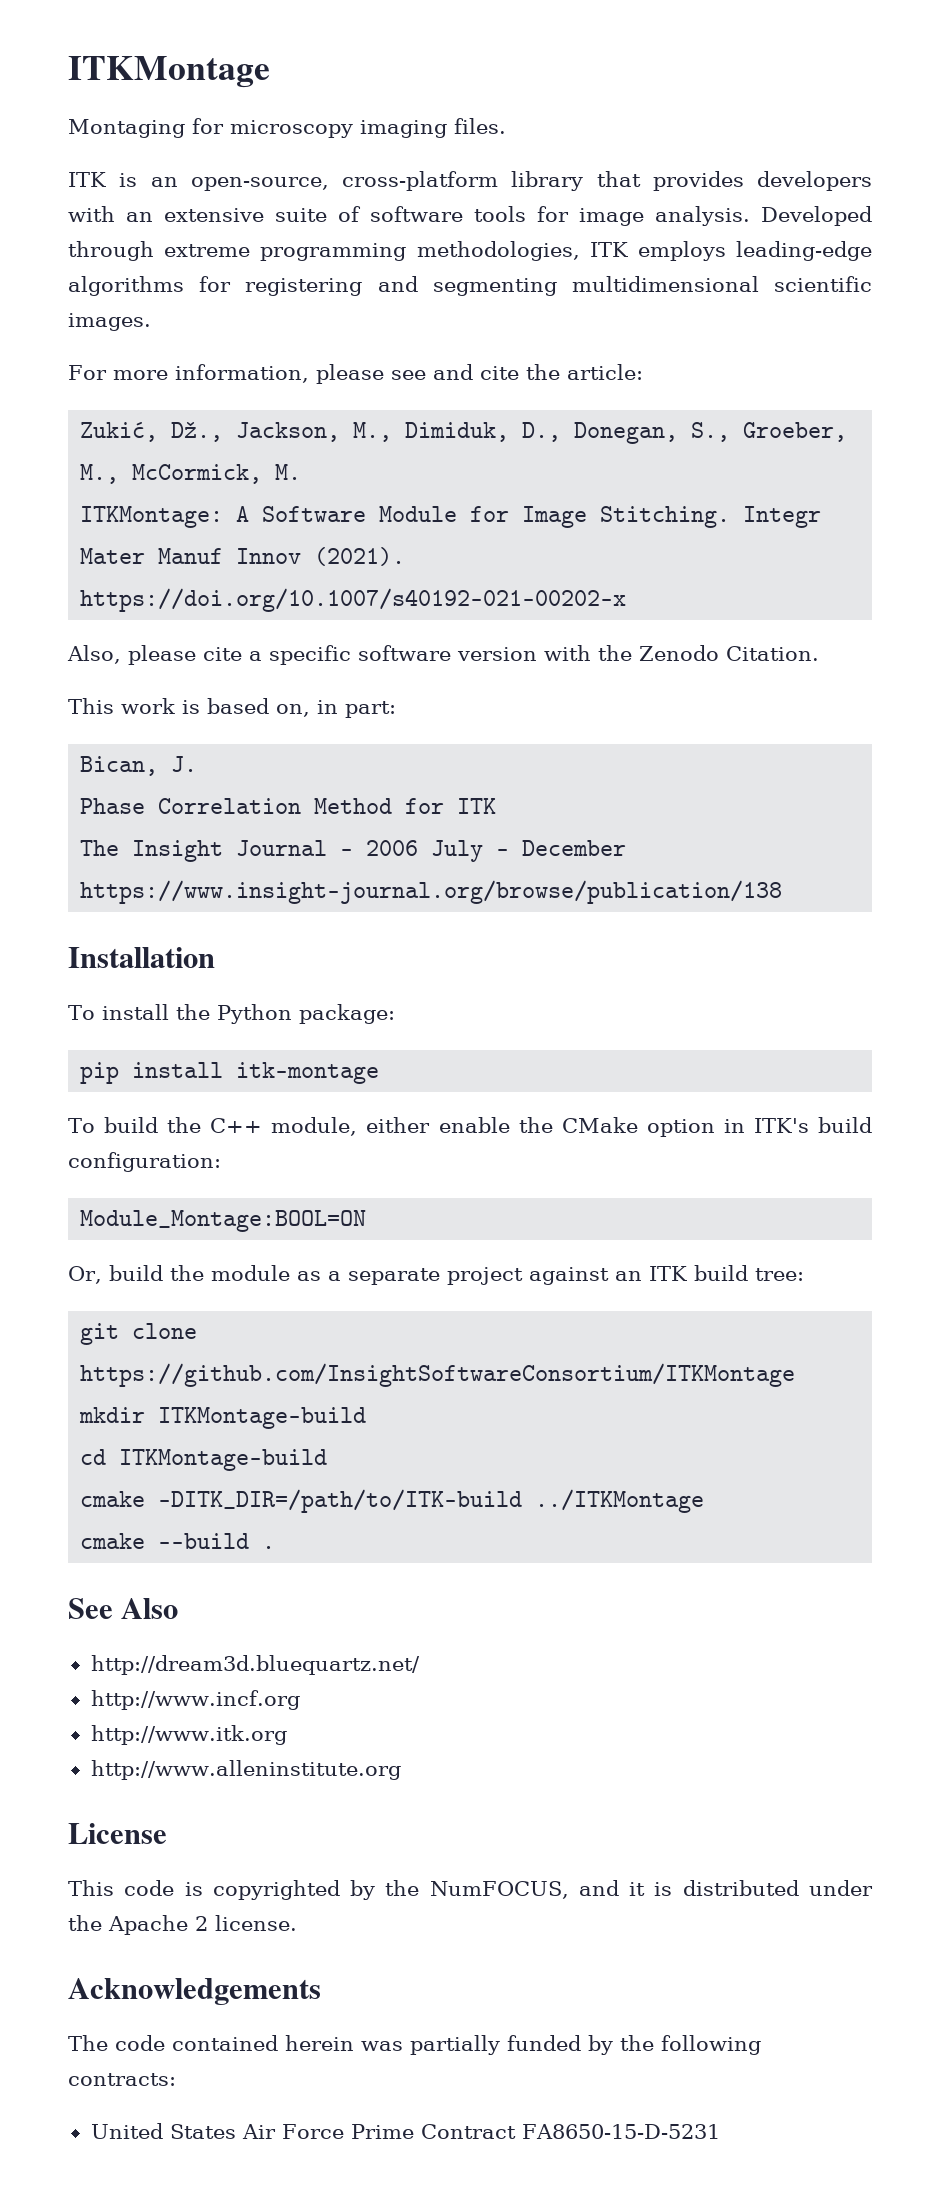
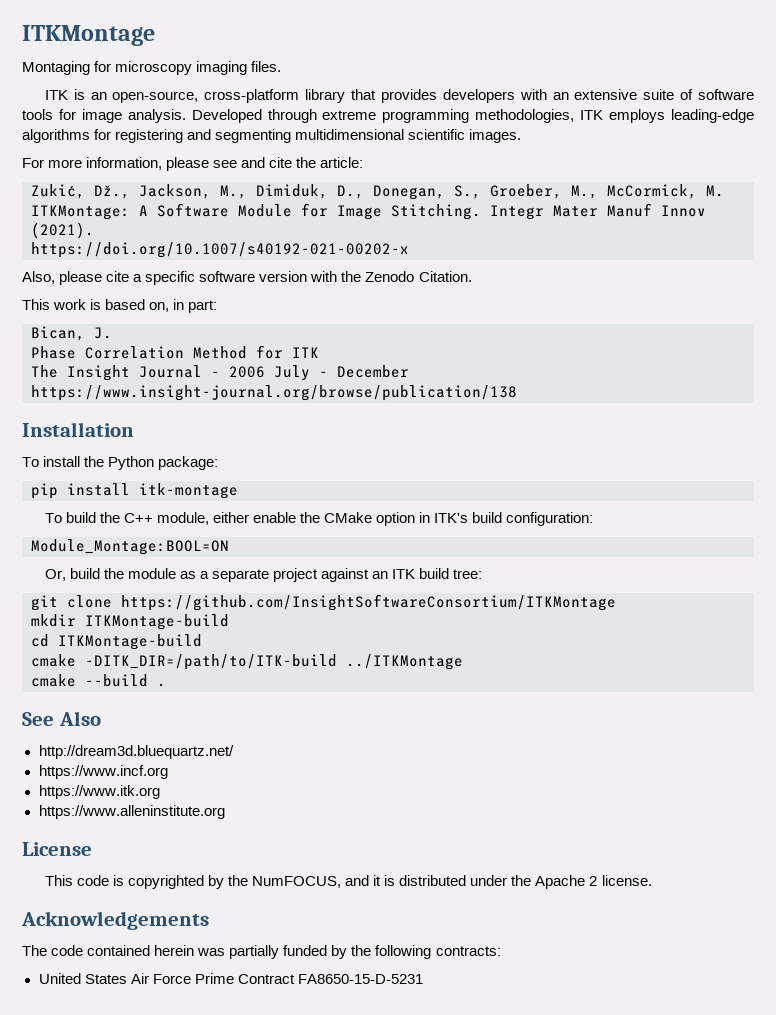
- http://www.incf.org
- http://www.itk.org
- http://www.alleninstitute.org
+ https://www.incf.org
+ https://www.itk.org
+ https://www.alleninstitute.org

